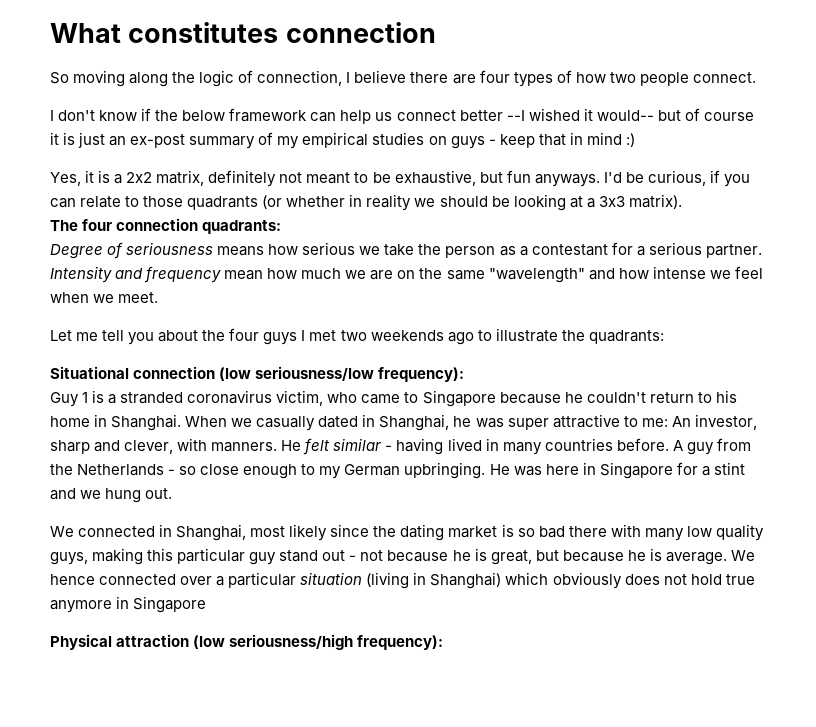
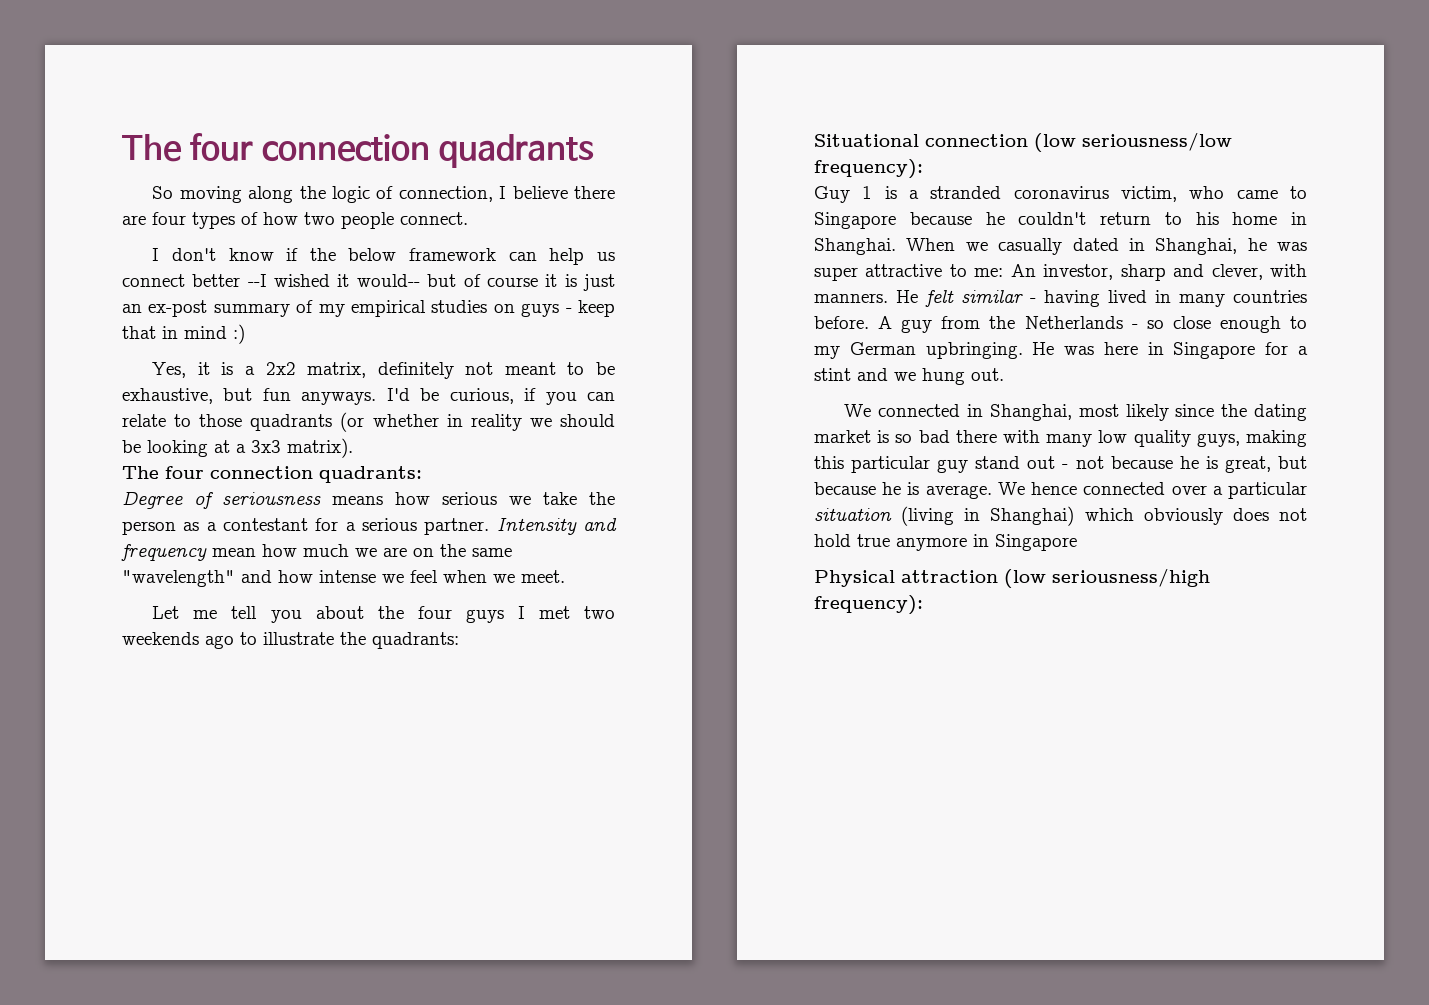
- What constitutes connection
+ The four connection quadrants

